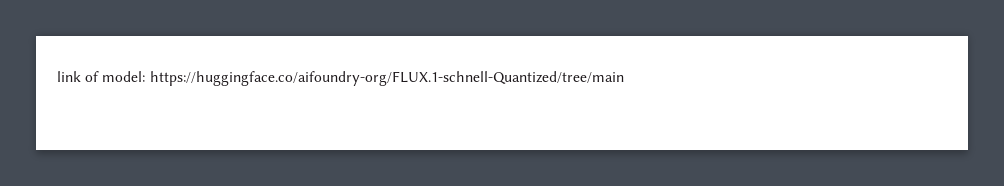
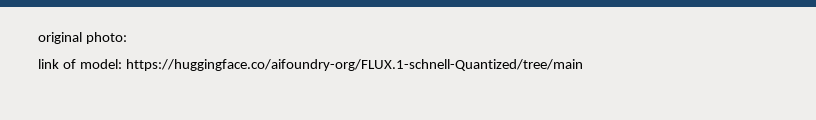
+ original photo:

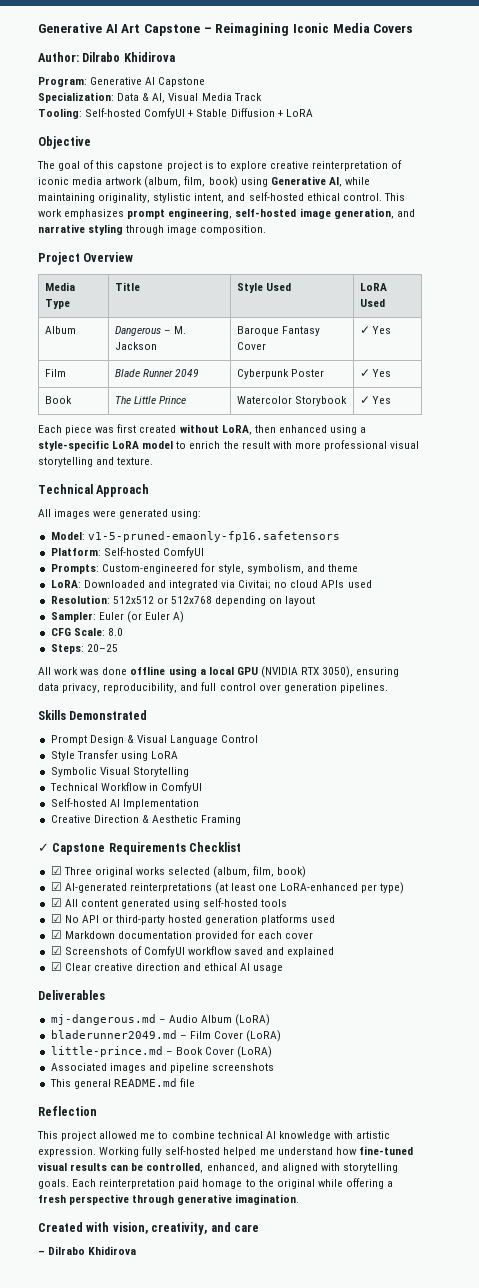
- original photo:
- link of model: https://huggingface.co/aifoundry-org/FLUX.1-schnell-Quantized/tree/main
+ Generative AI Art Capstone – Reimagining Iconic Media Covers
+ Author: Dilrabo Khidirova
+ Program: Generative AI Capstone
+ Specialization: Data & AI, Visual Media Track
+ Tooling: Self-hosted ComfyUI + Stable Diffusion + LoRA
+ Objective
+ The goal of this capstone project is to explore creative reinterpretation of iconic media artwork (album, film, book) using Generative AI, while maintaining originality, stylistic intent, and self-hosted ethical control. This work emphasizes prompt engineering, self-hosted image generation, and narrative styling through image composition.
+ Project Overview
+ Media Type | Title | Style Used | LoRA Used
+ Album | Dangerous – M. Jackson | Baroque Fantasy Cover | ✓ Yes
+ Film | Blade Runner 2049 | Cyberpunk Poster | ✓ Yes
+ Book | The Little Prince | Watercolor Storybook | ✓ Yes
+ Each piece was first created without LoRA, then enhanced using a style-specific LoRA model to enrich the result with more professional visual storytelling and texture.
+ Technical Approach
+ All images were generated using:
+ Model: v1-5-pruned-emaonly-fp16.safetensors
+ Platform: Self-hosted ComfyUI
+ Prompts: Custom-engineered for style, symbolism, and theme
+ LoRA: Downloaded and integrated via Civitai; no cloud APIs used
+ Resolution: 512x512 or 512x768 depending on layout
+ Sampler: Euler (or Euler A)
+ CFG Scale: 8.0
+ Steps: 20–25
+ All work was done offline using a local GPU (NVIDIA RTX 3050), ensuring data privacy, reproducibility, and full control over generation pipelines.
+ Skills Demonstrated
+ Prompt Design & Visual Language Control
+ Style Transfer using LoRA
+ Symbolic Visual Storytelling
+ Technical Workflow in ComfyUI
+ Self-hosted AI Implementation
+ Creative Direction & Aesthetic Framing
+ ✓ Capstone Requirements Checklist
+ ☑ Three original works selected (album, film, book)
+ ☑ AI-generated reinterpretations (at least one LoRA-enhanced per type)
+ ☑ All content generated using self-hosted tools
+ ☑ No API or third-party hosted generation platforms used
+ ☑ Markdown documentation provided for each cover
+ ☑ Screenshots of ComfyUI workflow saved and explained
+ ☑ Clear creative direction and ethical AI usage
+ Deliverables
+ mj-dangerous.md – Audio Album (LoRA)
+ bladerunner2049.md – Film Cover (LoRA)
+ little-prince.md – Book Cover (LoRA)
+ Associated images and pipeline screenshots
+ This general README.md file
+ Reflection
+ This project allowed me to combine technical AI knowledge with artistic expression. Working fully self-hosted helped me understand how fine-tuned visual results can be controlled, enhanced, and aligned with storytelling goals. Each reinterpretation paid homage to the original while offering a fresh perspective through generative imagination.
+ Created with vision, creativity, and care
+ – Dilrabo Khidirova

